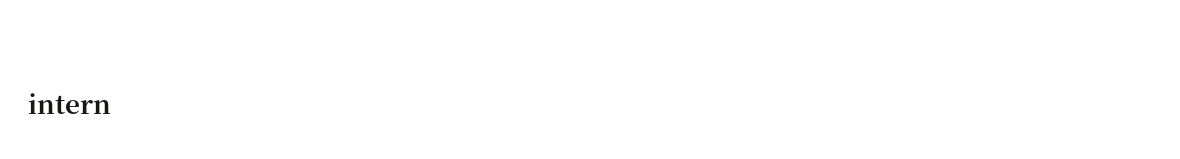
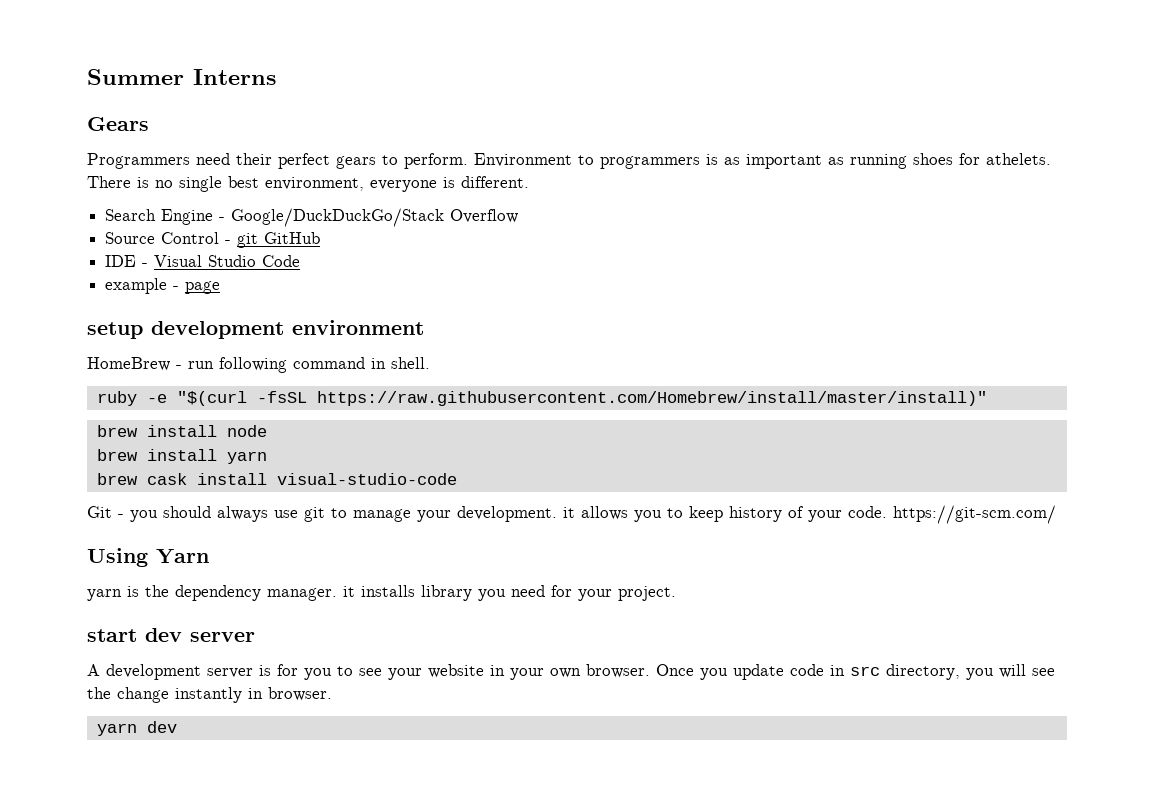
- intern
+ Summer Interns
+ Gears
+ Programmers need their perfect gears to perform. Environment to programmers is as important as running shoes for athelets. There is no single best environment, everyone is different.
+ Search Engine - Google/DuckDuckGo/Stack Overflow
+ Source Control - git GitHub
+ IDE - Visual Studio Code
+ example - page
+ setup development environment
+ HomeBrew - run following command in shell.
+ ruby -e "$(curl -fsSL https://raw.githubusercontent.com/Homebrew/install/master/install)"
+ brew install node
+ brew install yarn
+ brew cask install visual-studio-code
+ Git - you should always use git to manage your development. it allows you to keep history of your code. https://git-scm.com/
+ Using Yarn
+ yarn is the dependency manager. it installs library you need for your project.
+ start dev server
+ A development server is for you to see your website in your own browser. Once you update code in src directory, you will see the change instantly in browser.
+ yarn dev

